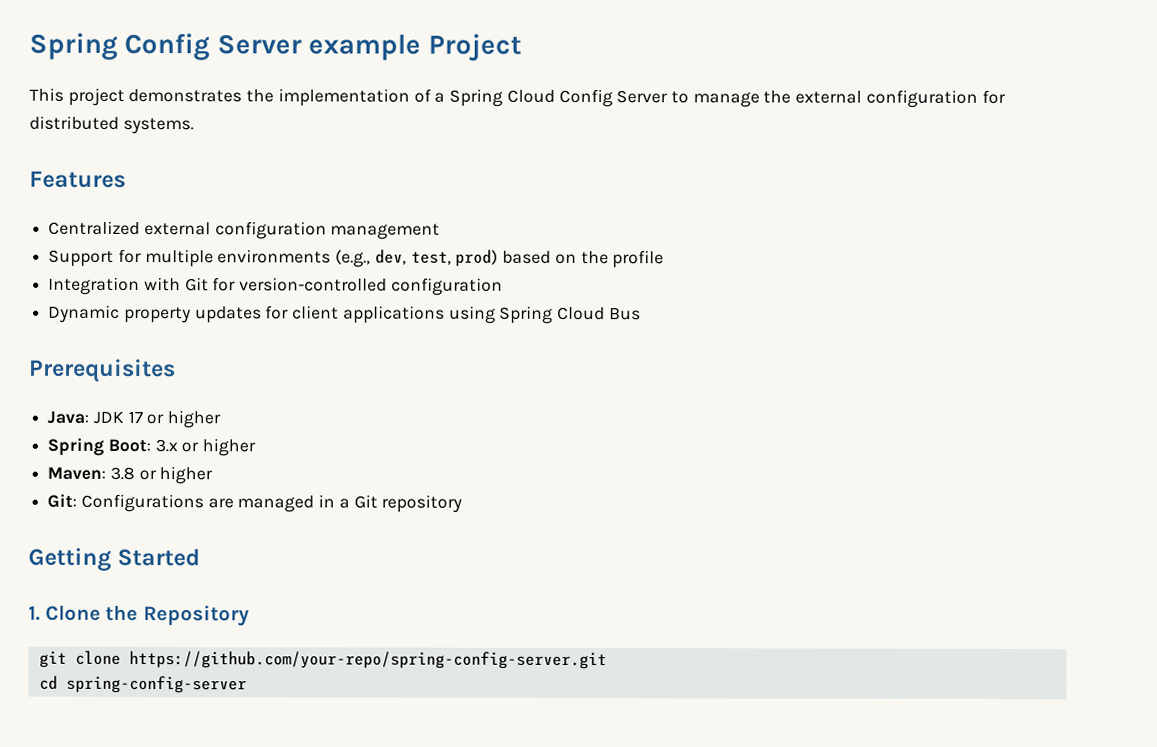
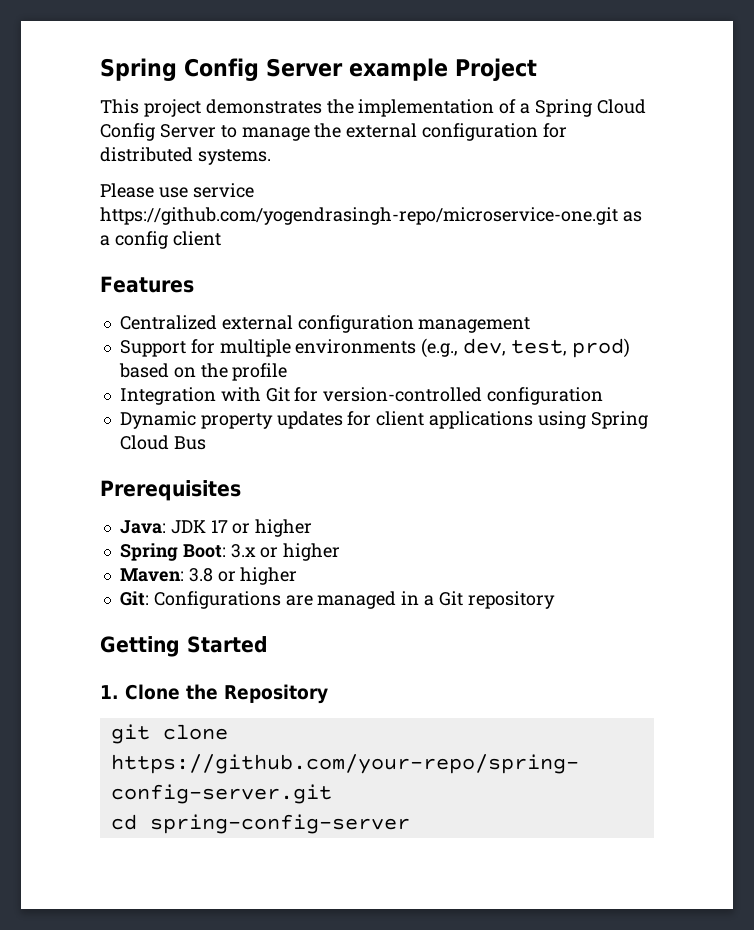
+ Please use service https://github.com/yogendrasingh-repo/microservice-one.git as a config client

